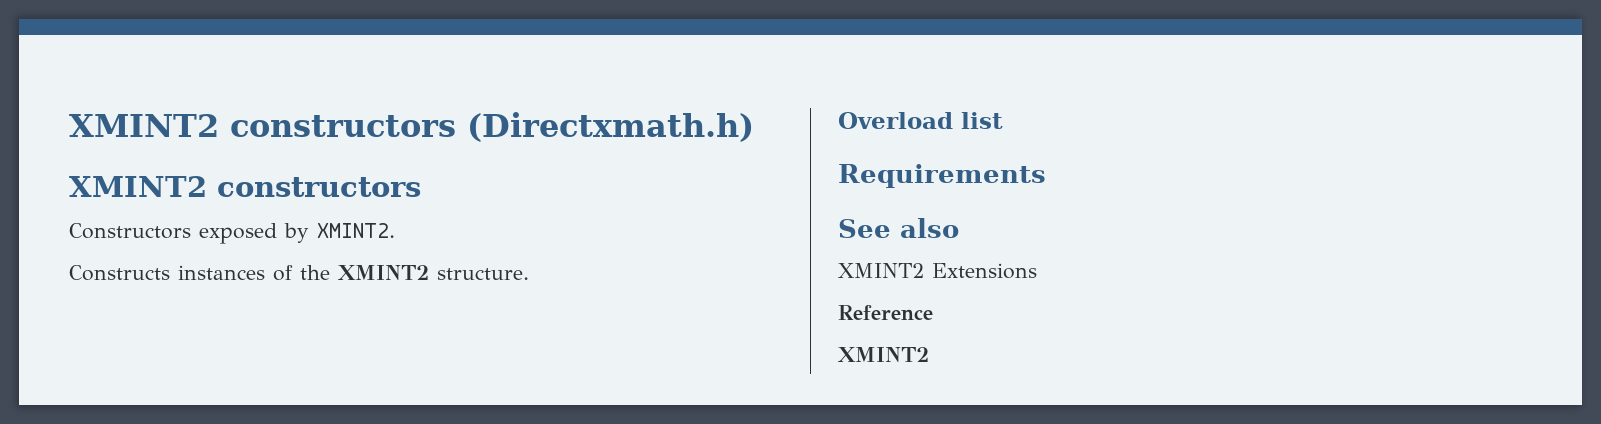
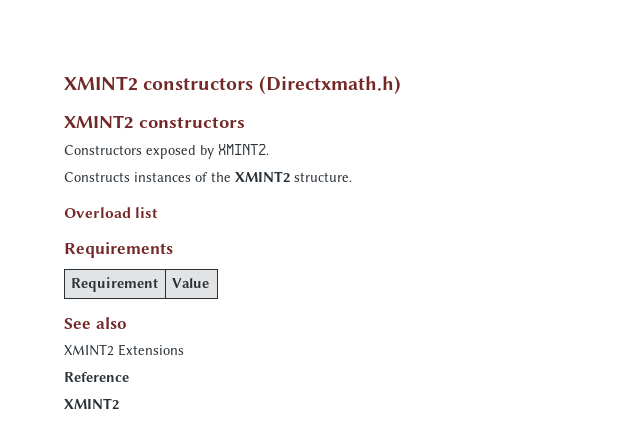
+ Requirement | Value

